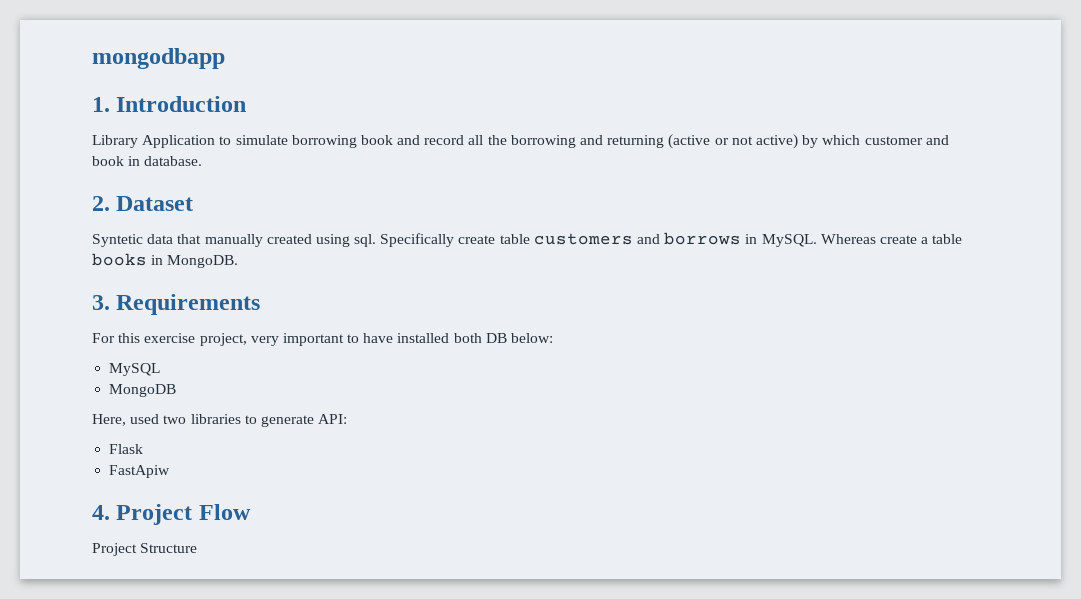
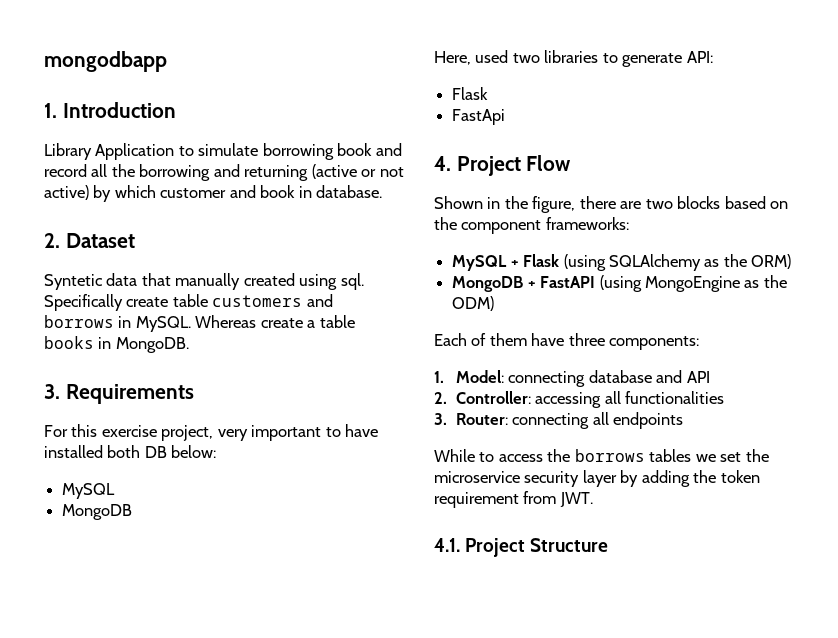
- FastApiw
+ FastApi
- Project Structure
+ Shown in the figure, there are two blocks based on the component frameworks:
+ MySQL + Flask (using SQLAlchemy as the ORM)
+ MongoDB + FastAPI (using MongoEngine as the ODM)
+ Each of them have three components:
+ 1. Model: connecting database and API
+ 2. Controller: accessing all functionalities
+ 3. Router: connecting all endpoints
+ While to access the borrows tables we set the microservice security layer by adding the token requirement from JWT.
+ 4.1. Project Structure

